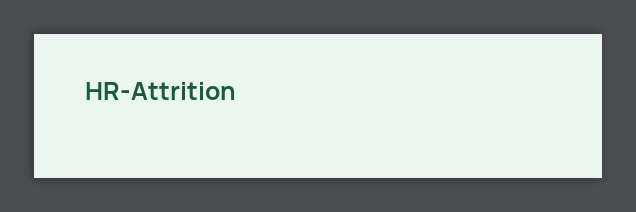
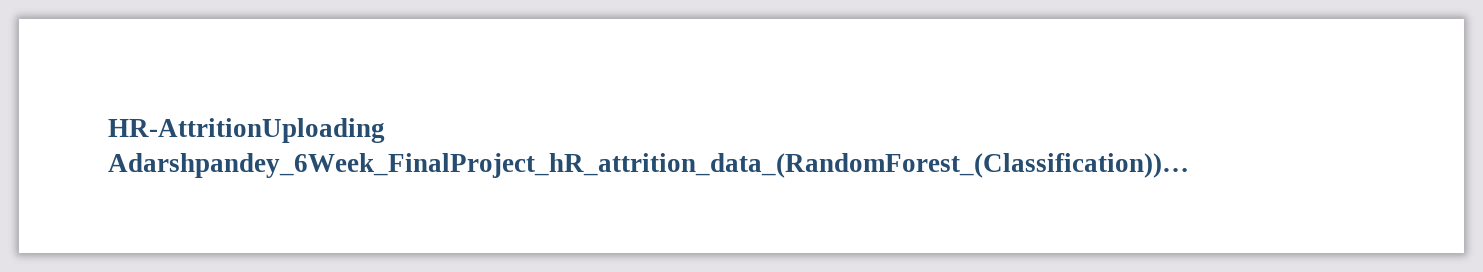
- HR-Attrition
+ HR-AttritionUploading Adarshpandey_6Week_FinalProject_hR_attrition_data_(RandomForest_(Classification))…

